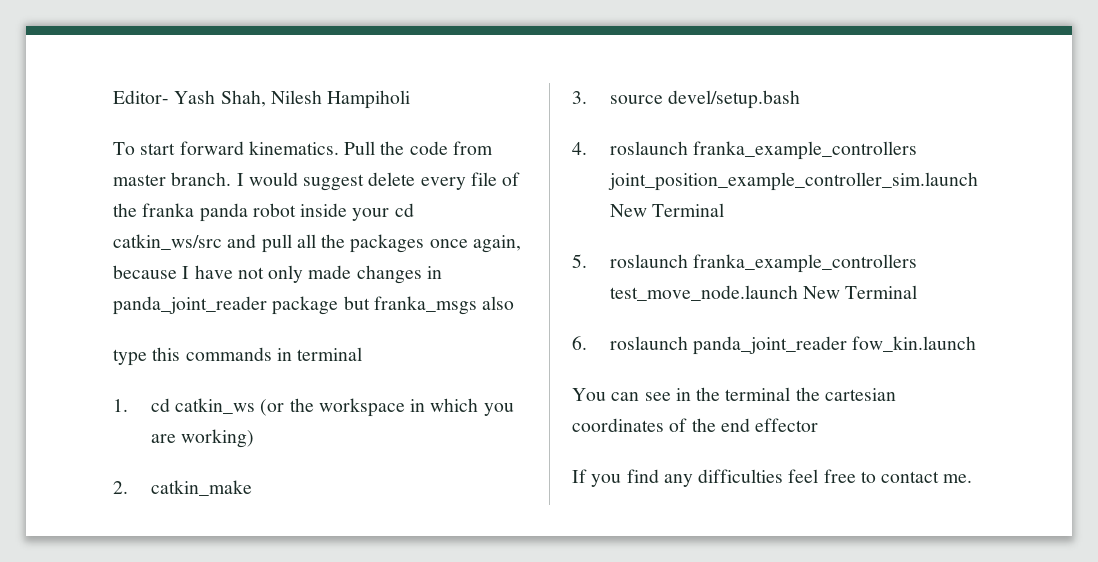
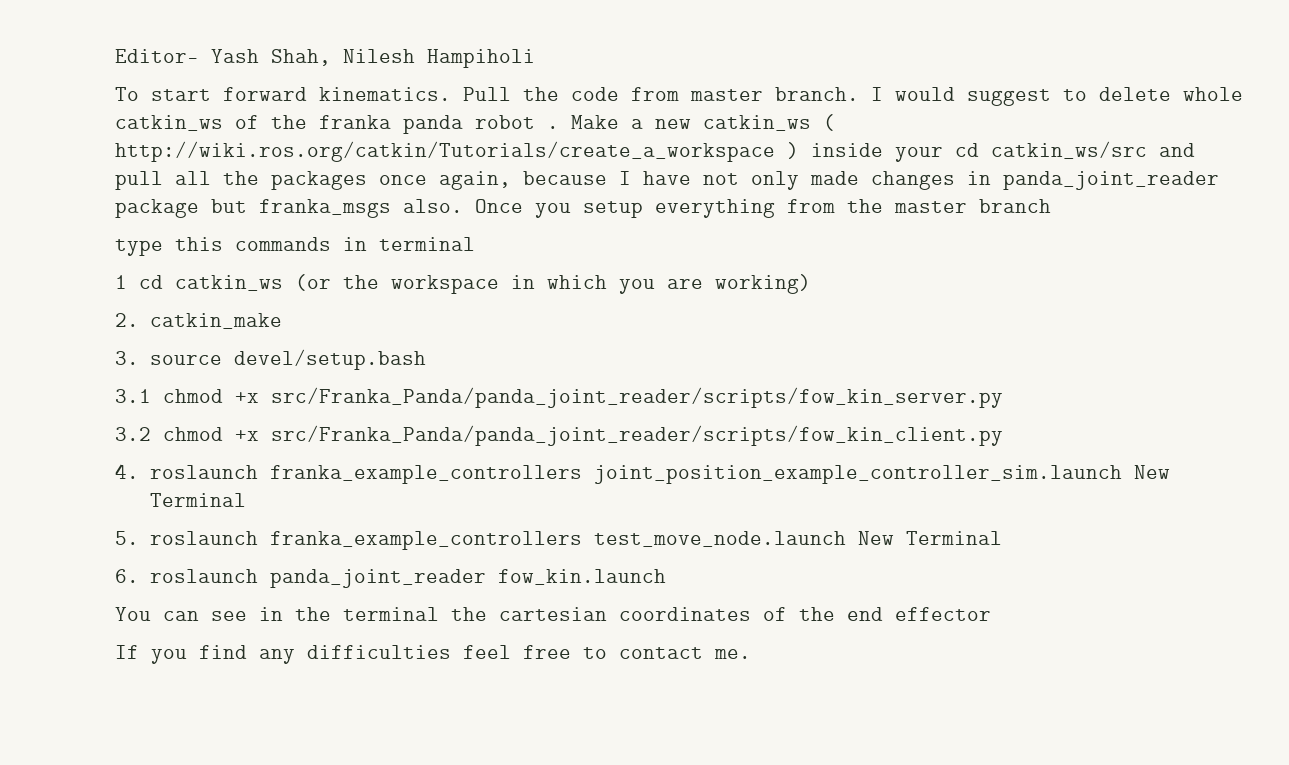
- I would suggest delete every file of the franka panda robot inside your cd catkin_ws/src and pull all the packages once again, because I have not only made changes in panda_joint_reader package but franka_msgs also
+ I would suggest to delete whole catkin_ws of the franka panda robot . Make a new catkin_ws ( http://wiki.ros.org/catkin/Tutorials/create_a_workspace ) inside your cd catkin_ws/src and pull all the packages once again, because I have not only made changes in panda_joint_reader package but franka_msgs also. Once you setup everything from the master branch
- 1. cd catkin_ws (or the workspace in which you are working)
+ 1 cd catkin_ws (or the workspace in which you are working)
+ 3.1 chmod +x src/Franka_Panda/panda_joint_reader/scripts/fow_kin_server.py
+ 3.2 chmod +x src/Franka_Panda/panda_joint_reader/scripts/fow_kin_client.py

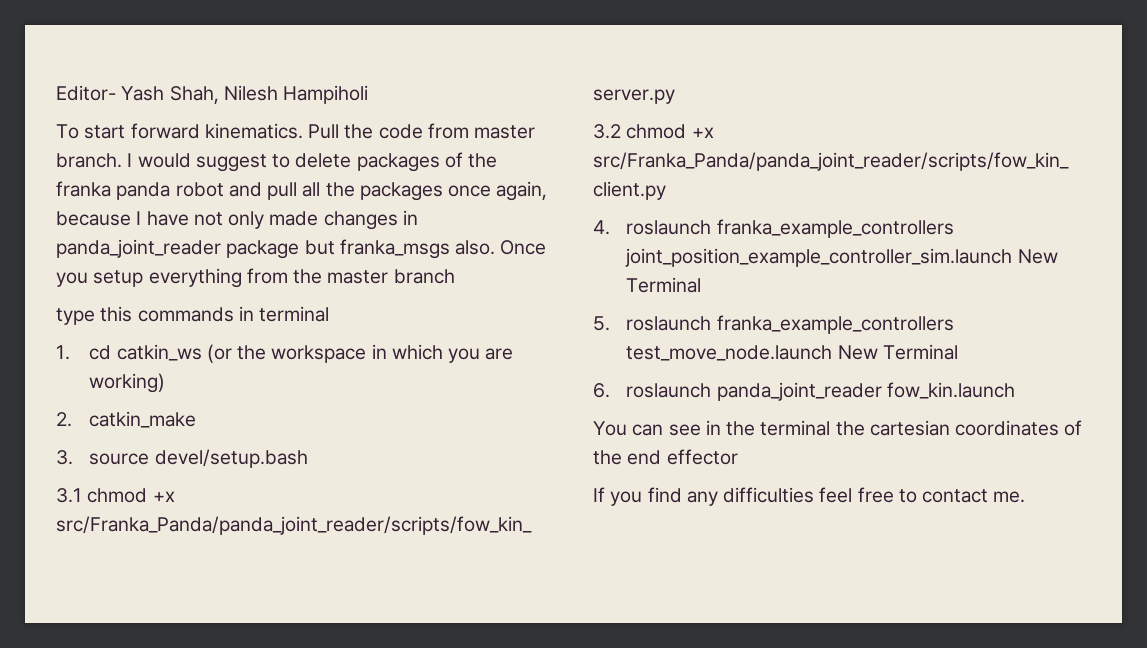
- I would suggest to delete whole catkin_ws of the franka panda robot . Make a new catkin_ws ( http://wiki.ros.org/catkin/Tutorials/create_a_workspace ) inside your cd catkin_ws/src and pull all the packages once again, because I have not only made changes in panda_joint_reader package but franka_msgs also.
+ I would suggest to delete packages of the franka panda robot and pull all the packages once again, because I have not only made changes in panda_joint_reader package but franka_msgs also.
- 1 cd catkin_ws (or the workspace in which you are working)
+ 1. cd catkin_ws (or the workspace in which you are working)

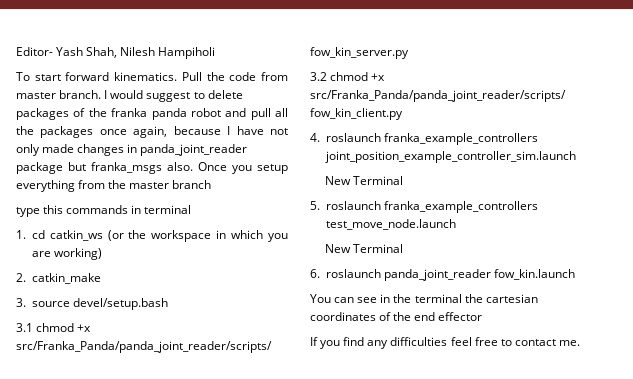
- 4. roslaunch franka_example_controllers joint_position_example_controller_sim.launch New Terminal
+ 4. roslaunch franka_example_controllers joint_position_example_controller_sim.launch
+ New Terminal
- 5. roslaunch franka_example_controllers test_move_node.launch New Terminal
+ 5. roslaunch franka_example_controllers test_move_node.launch
+ New Terminal

